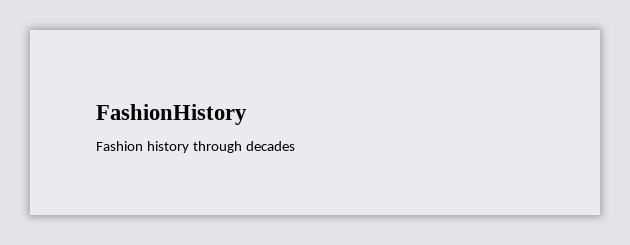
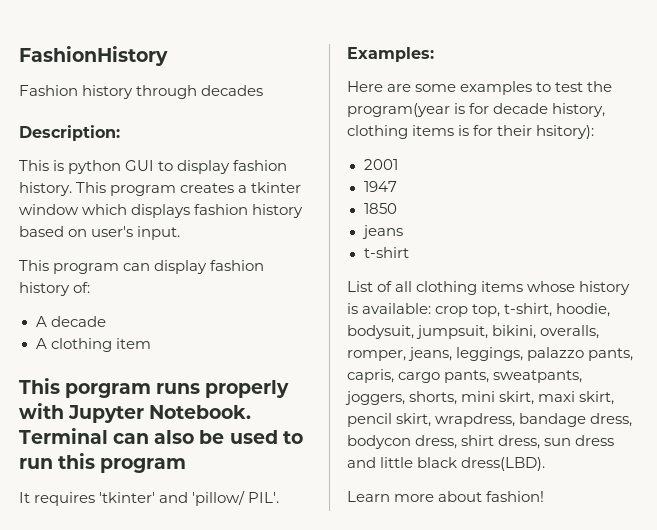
+ Description:
+ This is python GUI to display fashion history. This program creates a tkinter window which displays fashion history based on user's input.
+ This program can display fashion history of:
+ A decade
+ A clothing item
+ This porgram runs properly with Jupyter Notebook. Terminal can also be used to run this program
+ It requires 'tkinter' and 'pillow/ PIL'.
+ Examples:
+ Here are some examples to test the program(year is for decade history, clothing items is for their hsitory):
+ 2001
+ 1947
+ 1850
+ jeans
+ t-shirt
+ List of all clothing items whose history is available: crop top, t-shirt, hoodie, bodysuit, jumpsuit, bikini, overalls, romper, jeans, leggings, palazzo pants, capris, cargo pants, sweatpants, joggers, shorts, mini skirt, maxi skirt, pencil skirt, wrapdress, bandage dress, bodycon dress, shirt dress, sun dress and little black dress(LBD).
+ Learn more about fashion!

